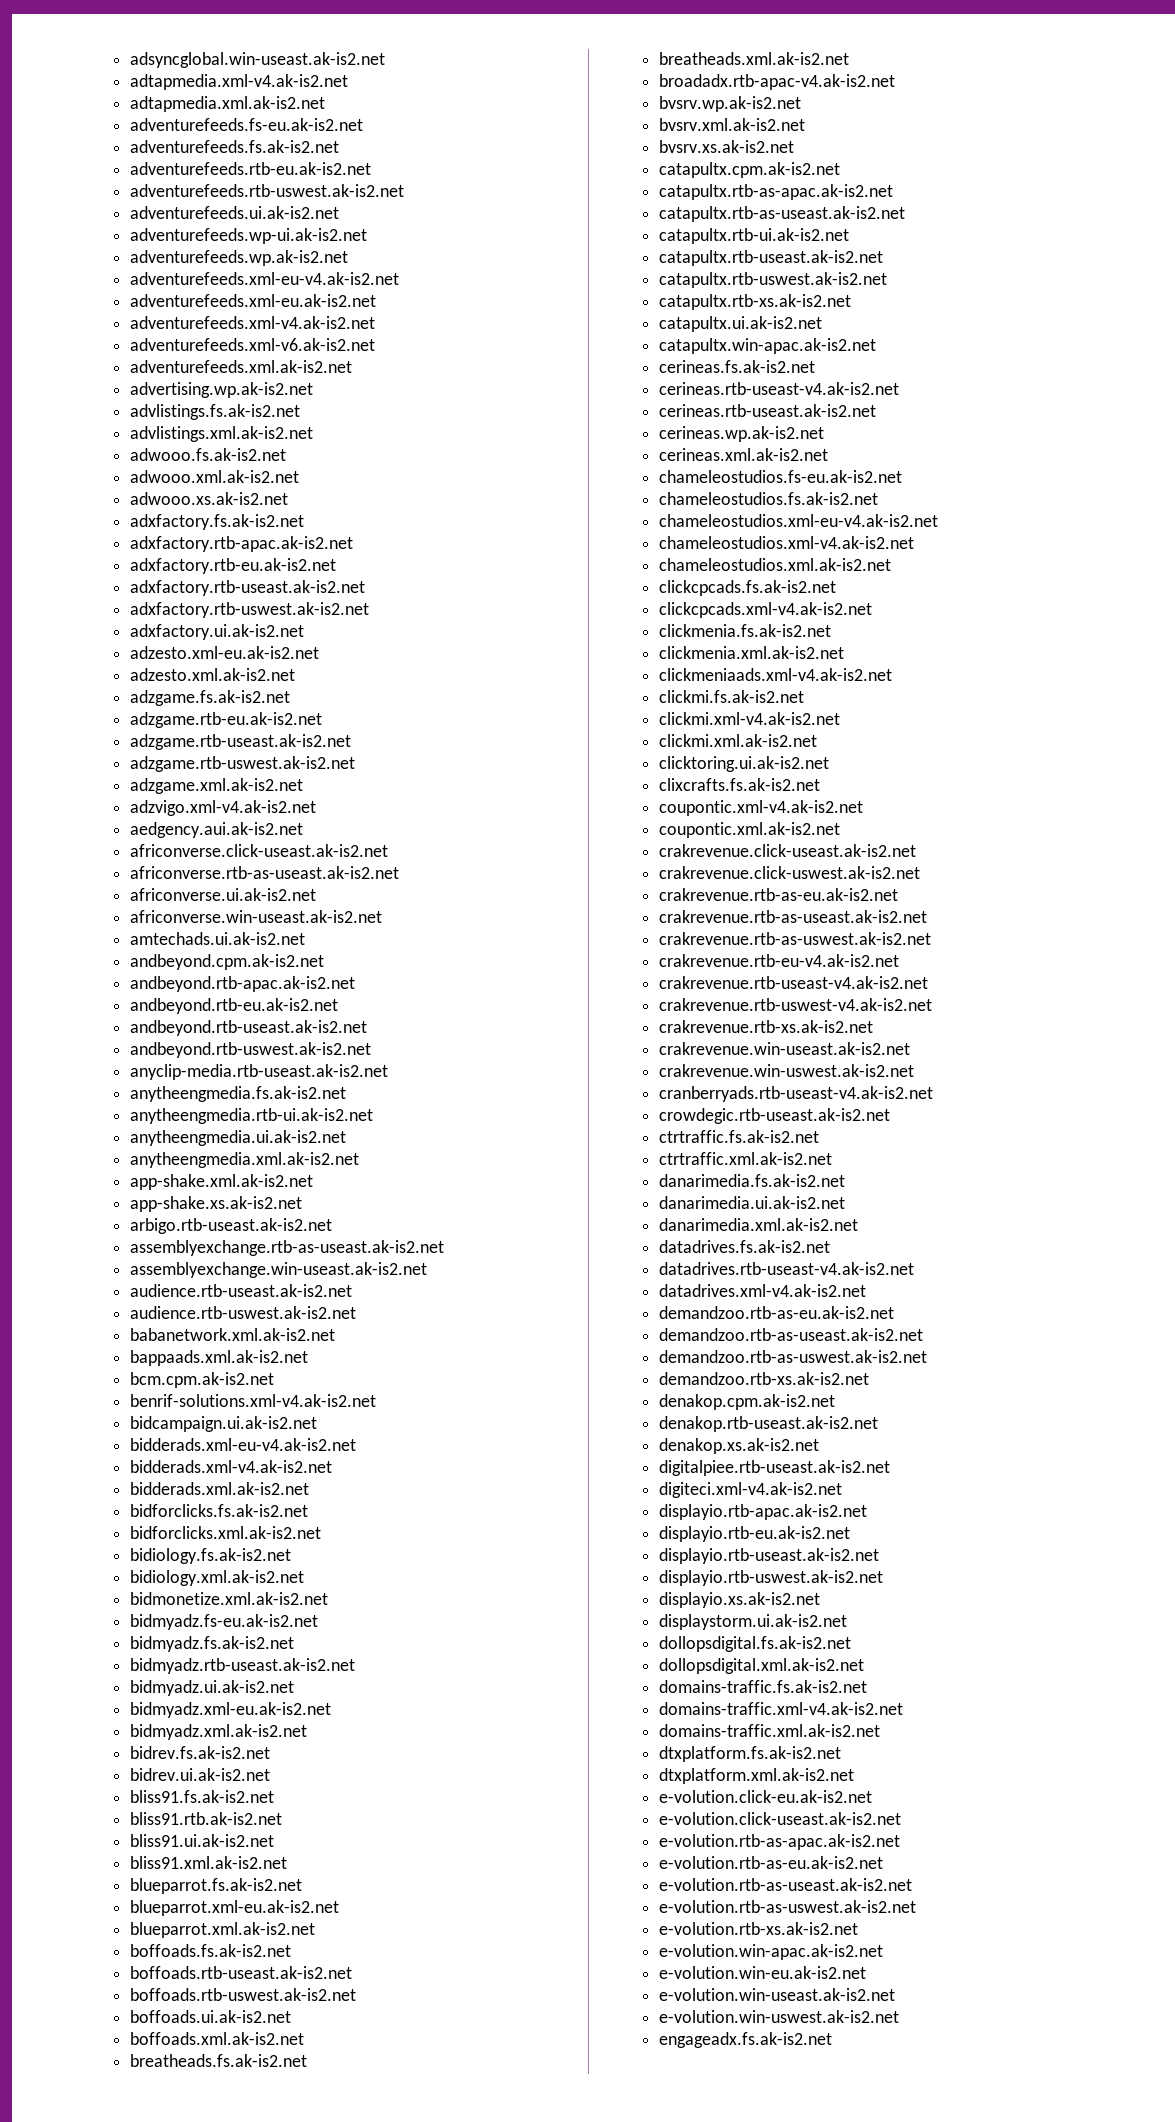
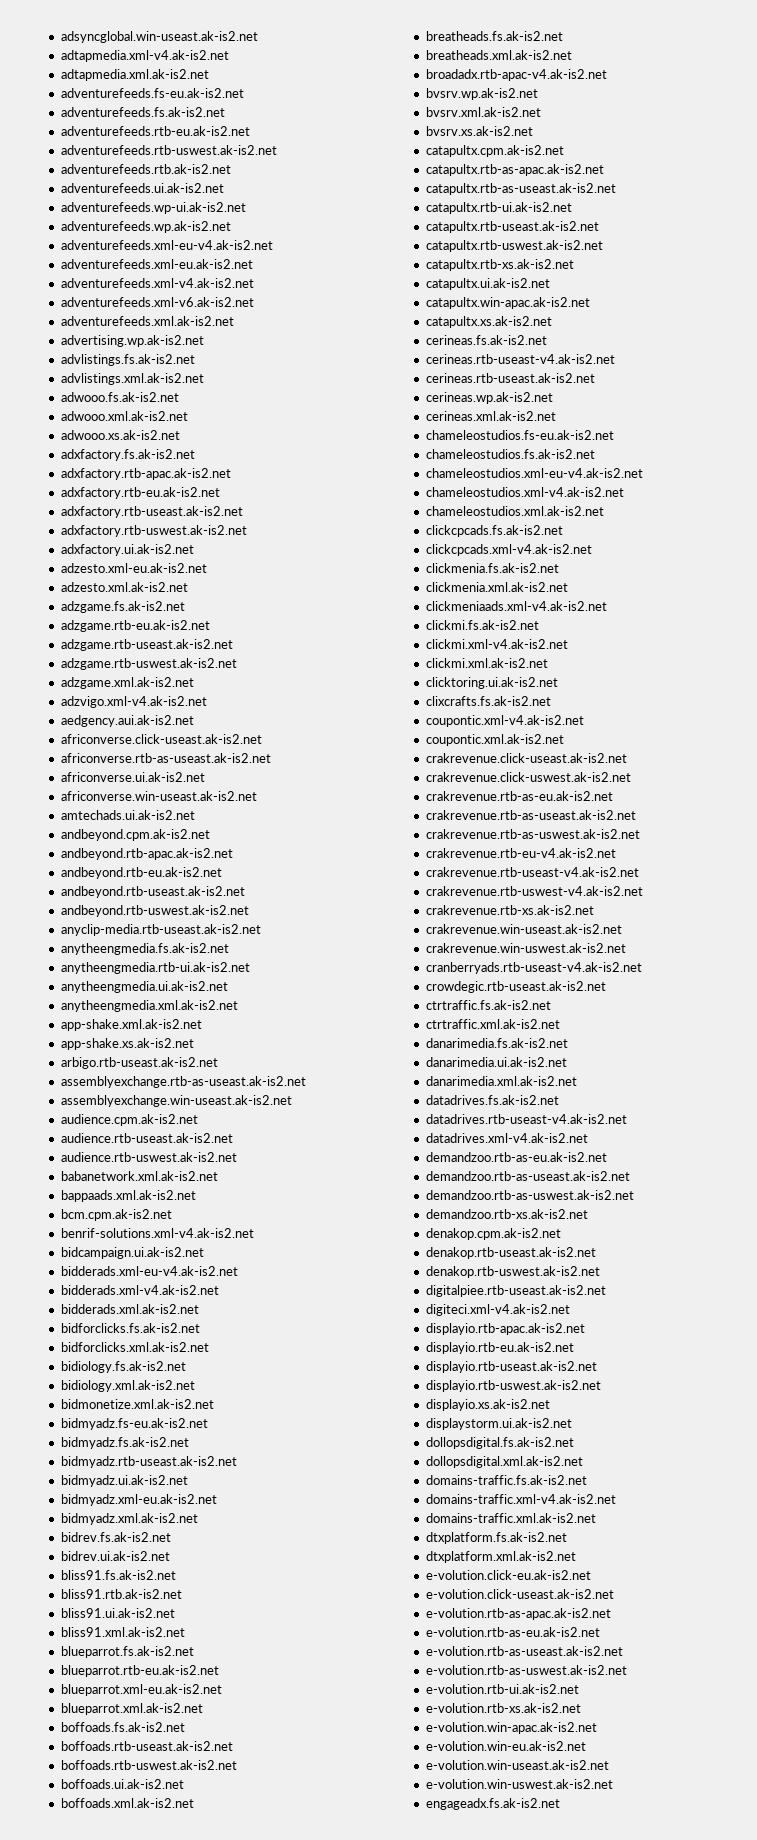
+ adventurefeeds.rtb.ak-is2.net
+ audience.cpm.ak-is2.net
+ blueparrot.rtb-eu.ak-is2.net
+ catapultx.xs.ak-is2.net
- denakop.xs.ak-is2.net
+ denakop.rtb-uswest.ak-is2.net
+ e-volution.rtb-ui.ak-is2.net

